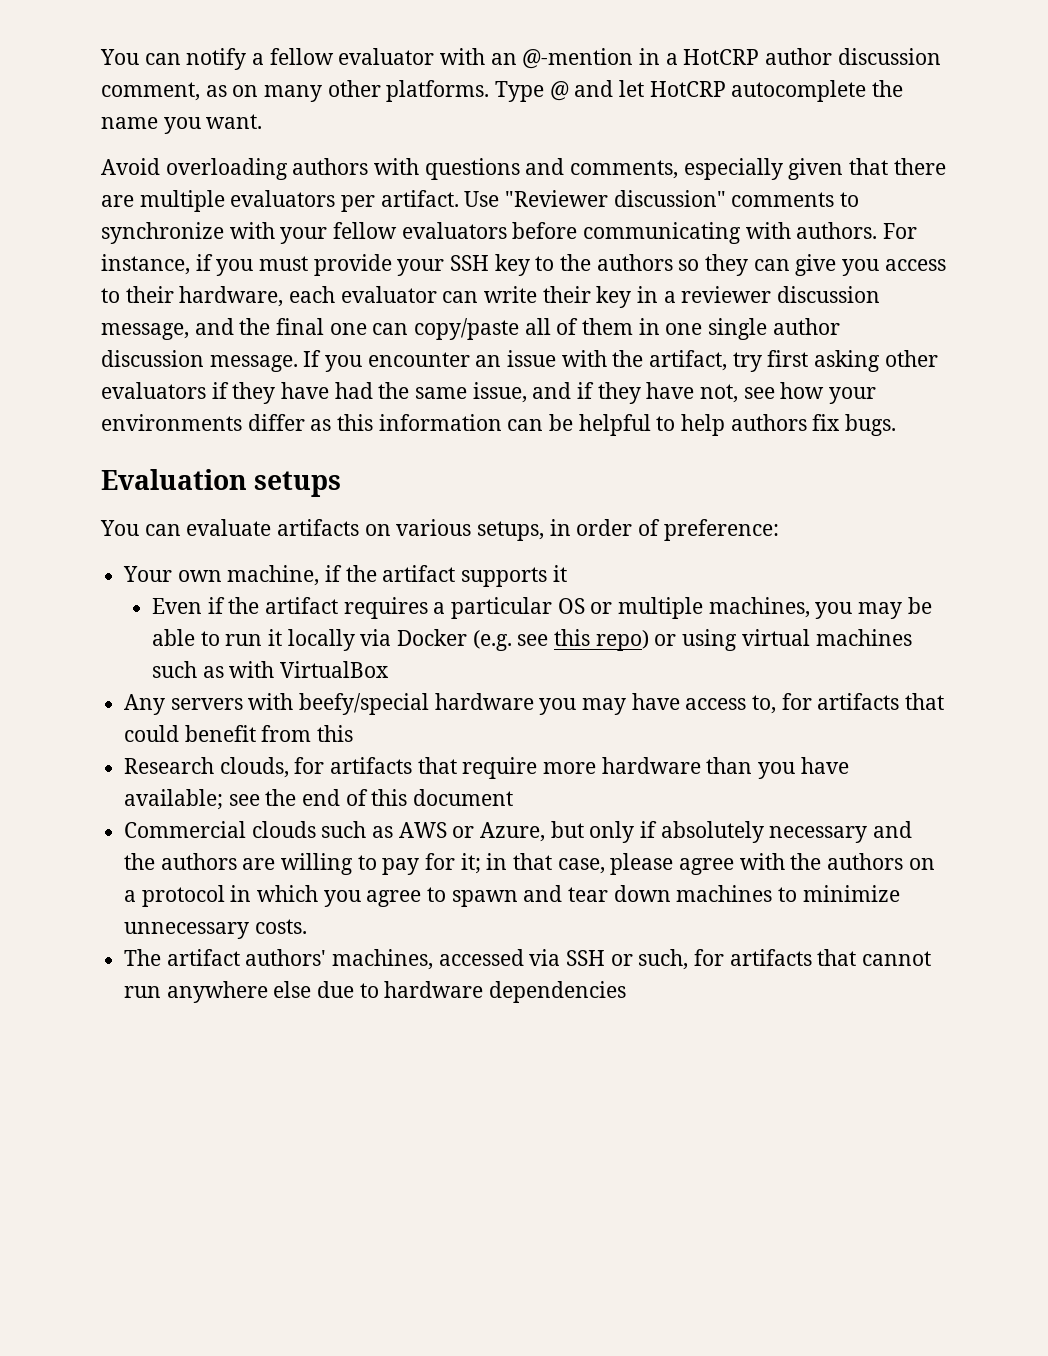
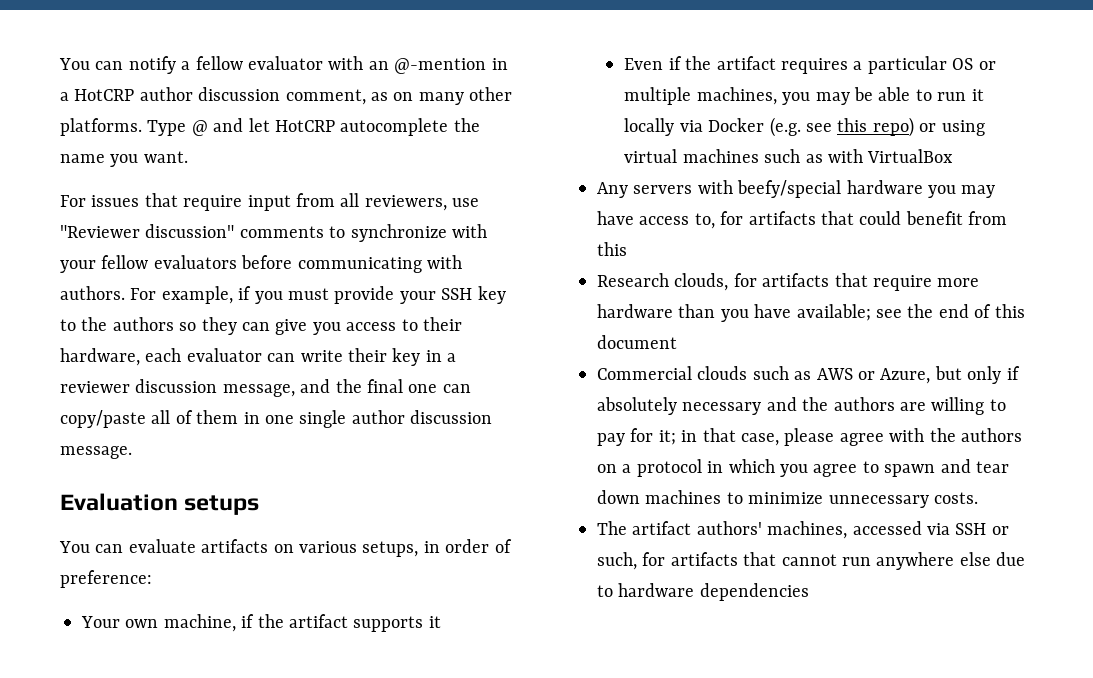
- Avoid overloading authors with questions and comments, especially given that there are multiple evaluators per artifact. Use "Reviewer discussion" comments to synchronize with your fellow evaluators before communicating with authors.
+ For issues that require input from all reviewers, use "Reviewer discussion" comments to synchronize with your fellow evaluators before communicating with authors.
- For instance, if you must provide your SSH key to the authors so they can give you access to their hardware, each evaluator can write their key in a reviewer discussion message, and the final one can copy/paste all of them in one single author discussion message. If you encounter an issue with the artifact, try first asking other evaluators if they have had the same issue, and if they have not, see how your environments differ as this information can be helpful to help authors fix bugs.
+ For example, if you must provide your SSH key to the authors so they can give you access to their hardware, each evaluator can write their key in a reviewer discussion message, and the final one can copy/paste all of them in one single author discussion message.

